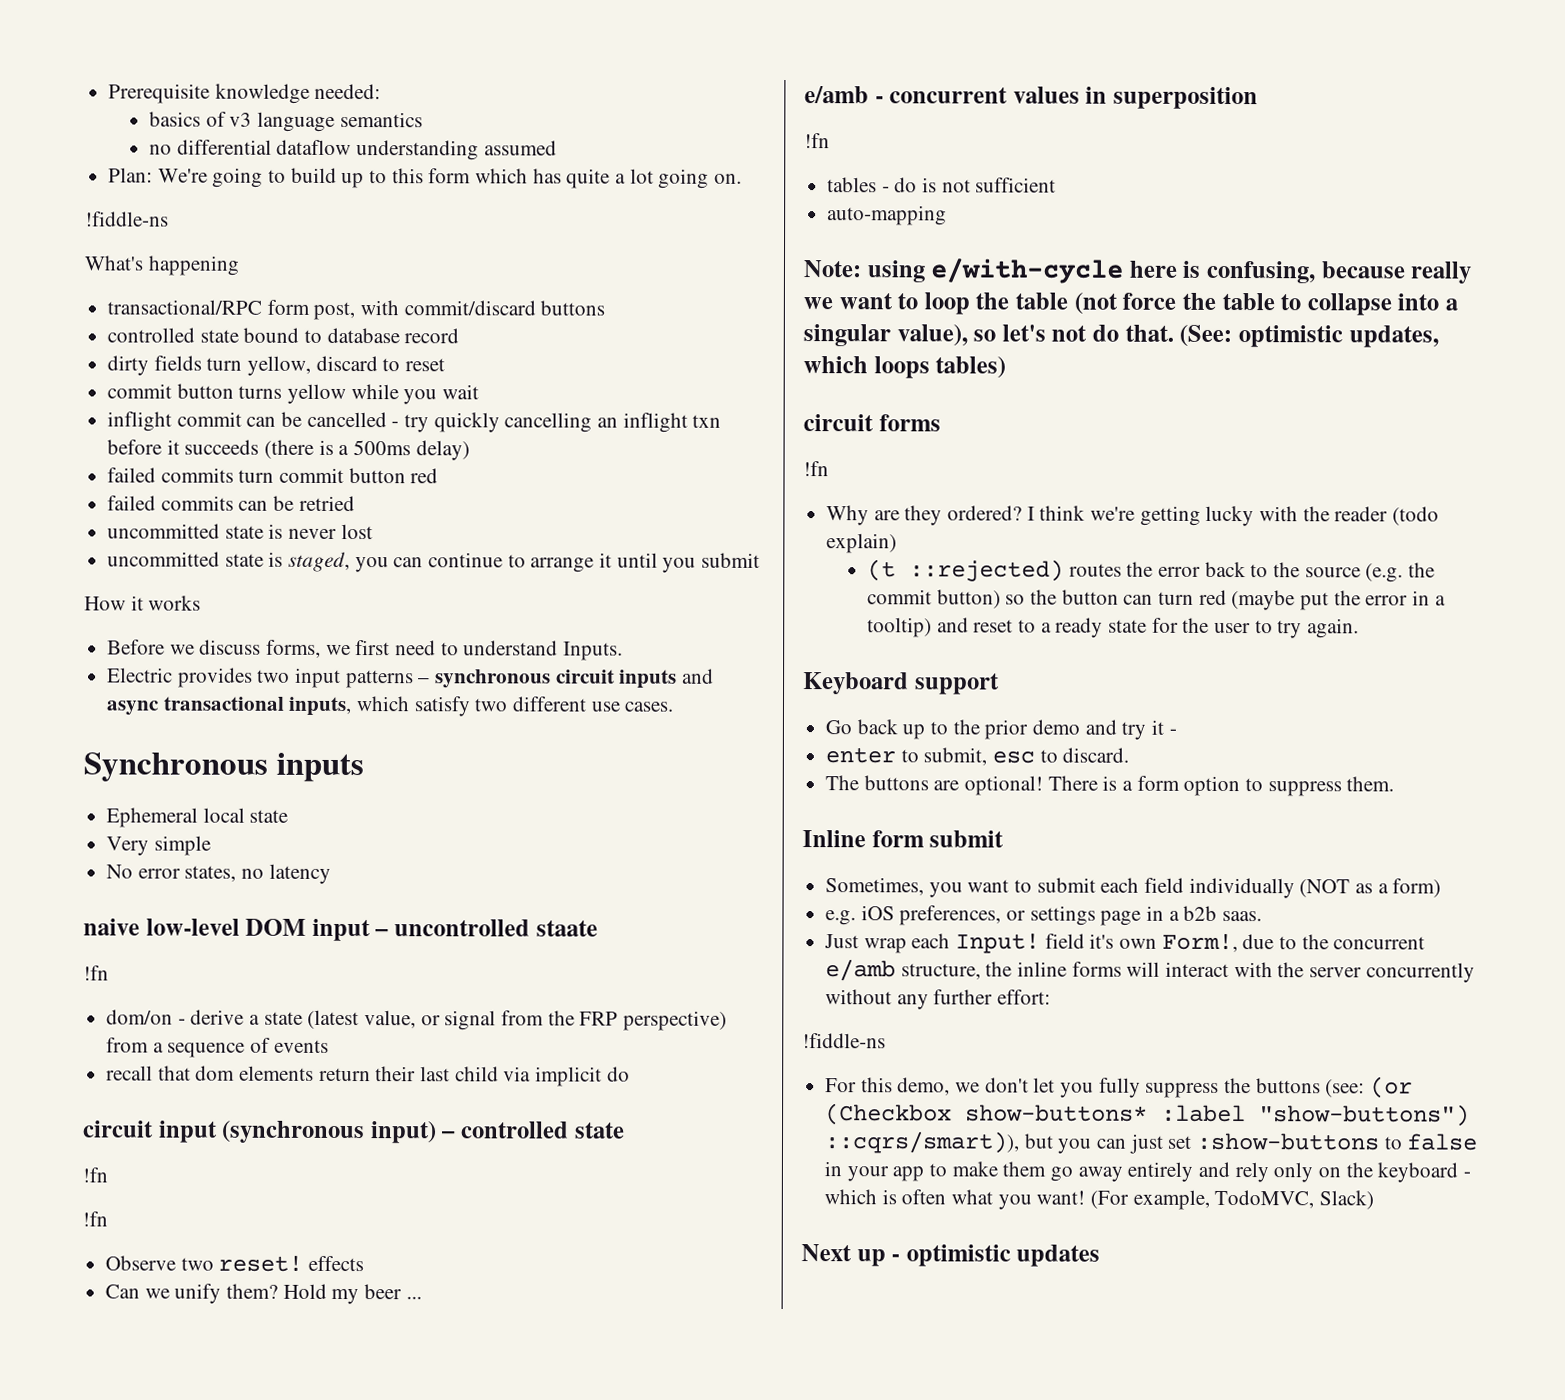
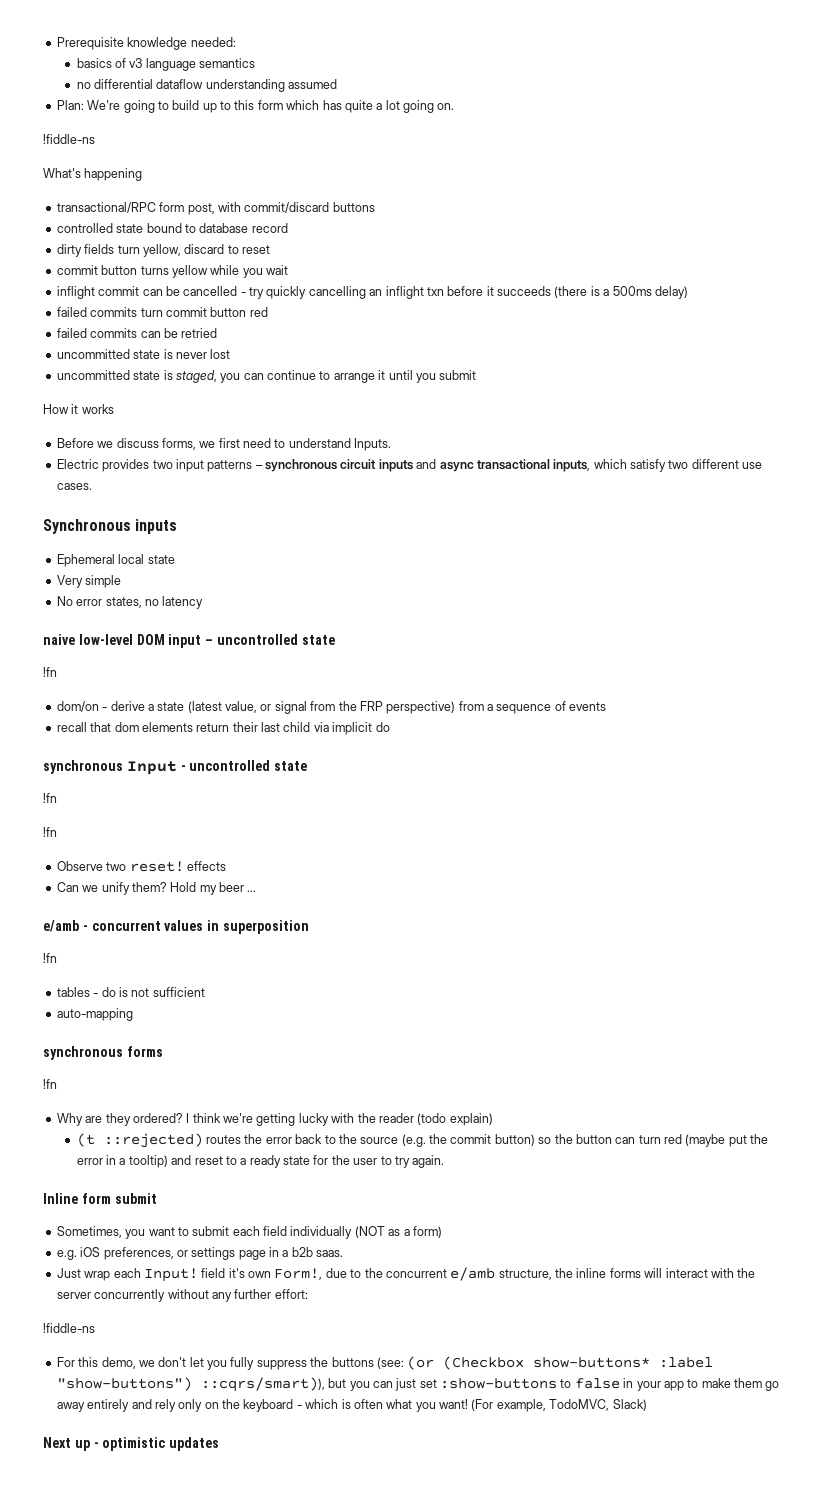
- naive low-level DOM input – uncontrolled staate
+ naive low-level DOM input – uncontrolled state
- circuit input (synchronous input) – controlled state
+ synchronous Input - uncontrolled state
- Note: using e/with-cycle here is confusing, because really we want to loop the table (not force the table to collapse into a singular value), so let's not do that. (See: optimistic updates, which loops tables)
- circuit forms
+ synchronous forms
- Keyboard support
- Go back up to the prior demo and try it -
- enter to submit, esc to discard.
- The buttons are optional! There is a form option to suppress them.

